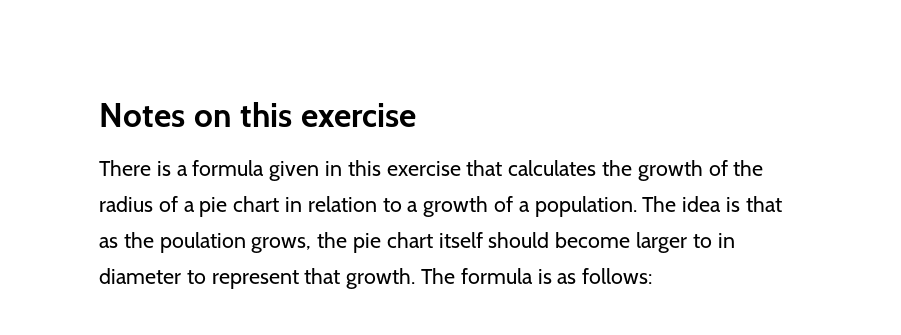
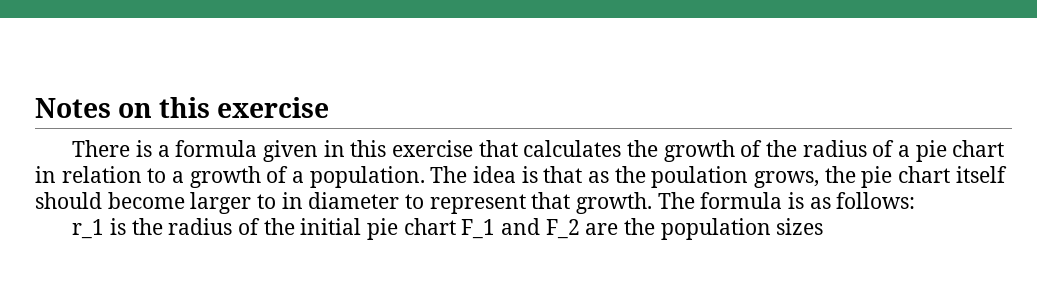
+ r_1 is the radius of the initial pie chart F_1 and F_2 are the population sizes

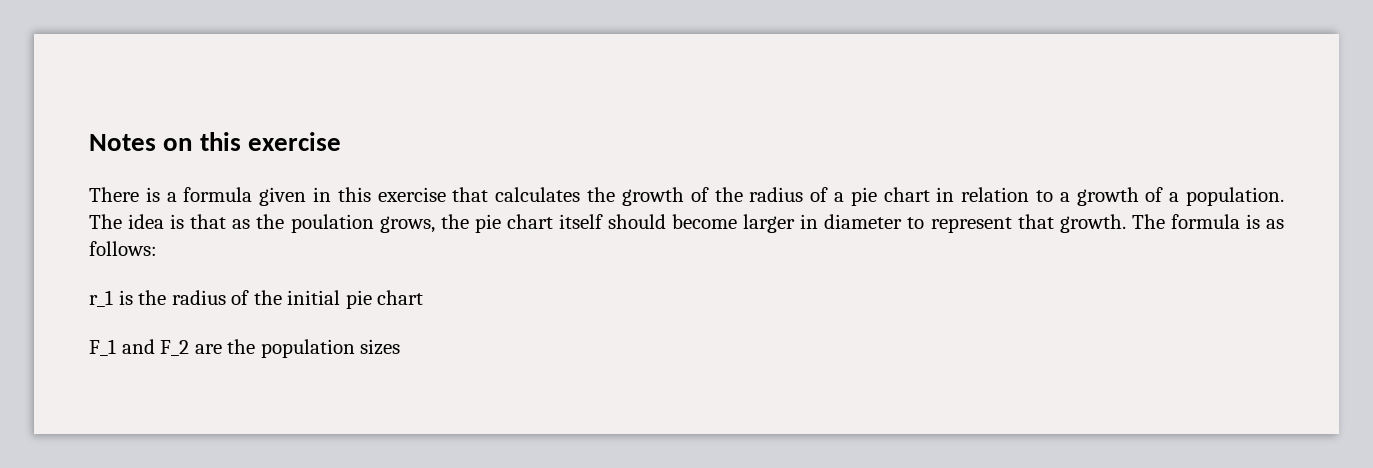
- The idea is that as the poulation grows, the pie chart itself should become larger to in diameter to represent that growth.
+ The idea is that as the poulation grows, the pie chart itself should become larger in diameter to represent that growth.
- r_1 is the radius of the initial pie chart F_1 and F_2 are the population sizes
+ r_1 is the radius of the initial pie chart
+ F_1 and F_2 are the population sizes

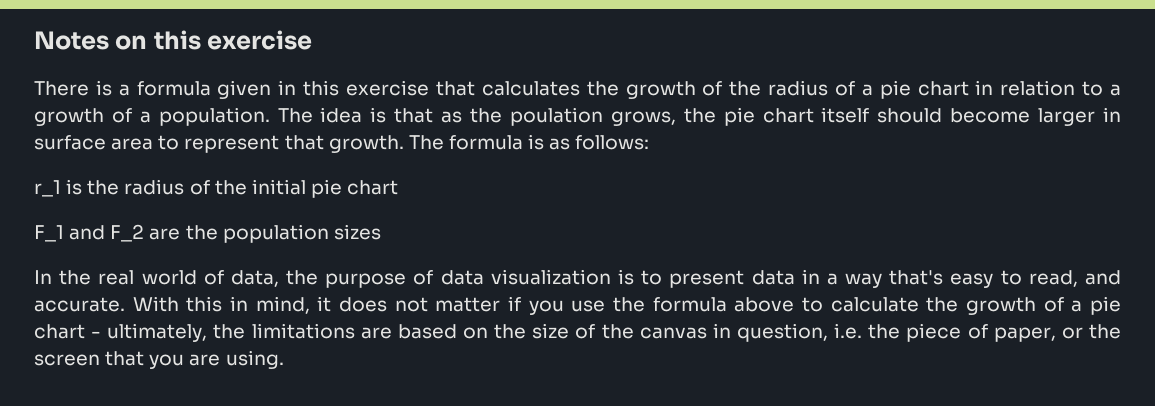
- The idea is that as the poulation grows, the pie chart itself should become larger in diameter to represent that growth.
+ The idea is that as the poulation grows, the pie chart itself should become larger in surface area to represent that growth.
+ In the real world of data, the purpose of data visualization is to present data in a way that's easy to read, and accurate. With this in mind, it does not matter if you use the formula above to calculate the growth of a pie chart - ultimately, the limitations are based on the size of the canvas in question, i.e. the piece of paper, or the screen that you are using.

